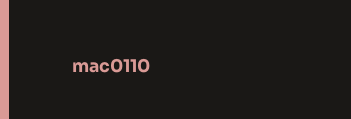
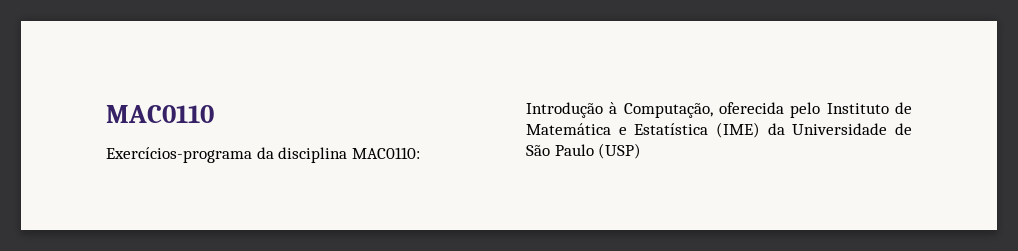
- mac0110
+ MAC0110
+ Exercícios-programa da disciplina MAC0110: Introdução à Computação, oferecida pelo Instituto de Matemática e Estatística (IME) da Universidade de São Paulo (USP)

